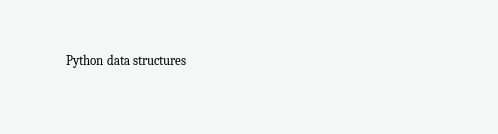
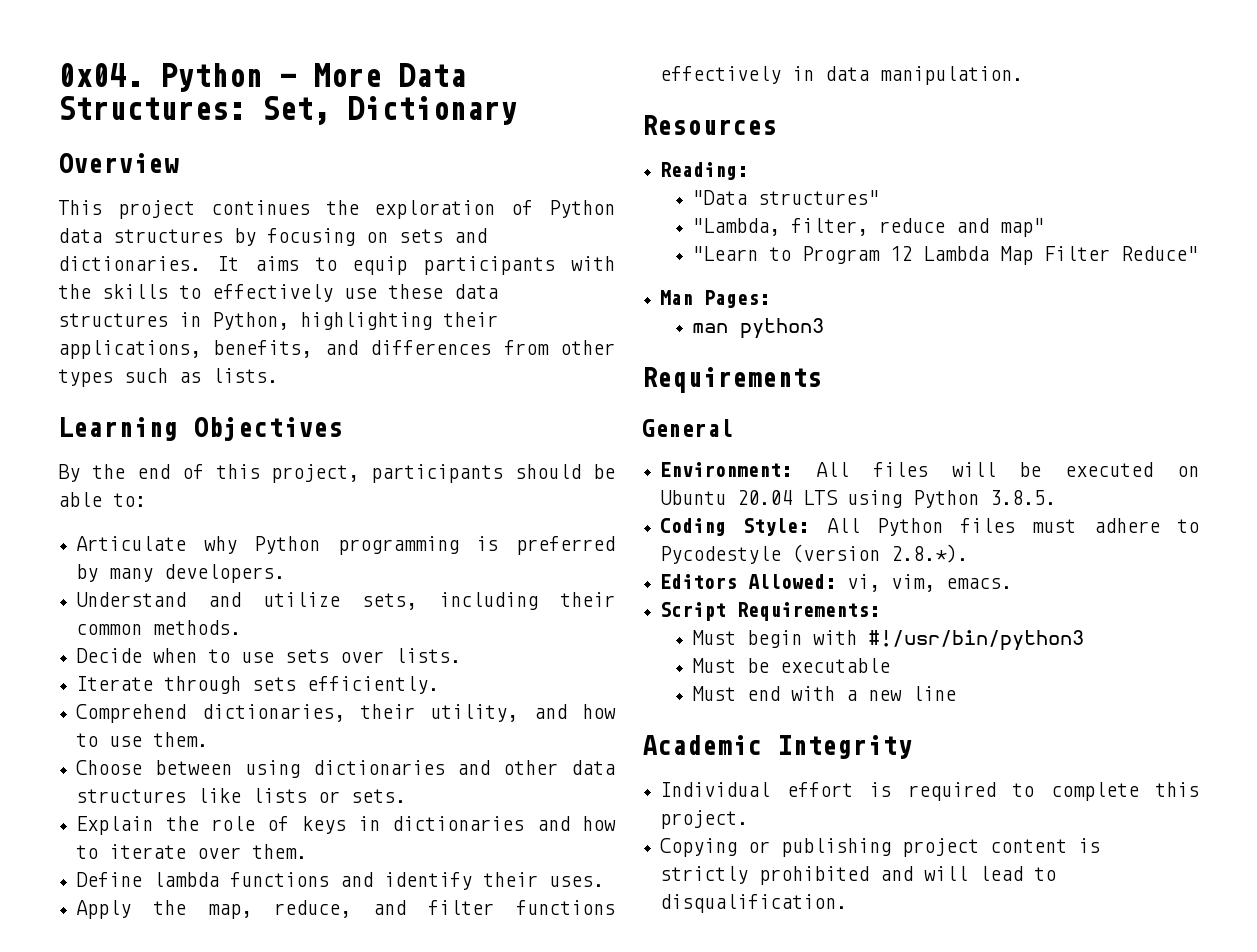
- Python data structures
+ 0x04. Python - More Data Structures: Set, Dictionary
+ Overview
+ This project continues the exploration of Python data structures by focusing on sets and dictionaries. It aims to equip participants with the skills to effectively use these data structures in Python, highlighting their applications, benefits, and differences from other types such as lists.
+ Learning Objectives
+ By the end of this project, participants should be able to:
+ Articulate why Python programming is preferred by many developers.
+ Understand and utilize sets, including their common methods.
+ Decide when to use sets over lists.
+ Iterate through sets efficiently.
+ Comprehend dictionaries, their utility, and how to use them.
+ Choose between using dictionaries and other data structures like lists or sets.
+ Explain the role of keys in dictionaries and how to iterate over them.
+ Define lambda functions and identify their uses.
+ Apply the map, reduce, and filter functions effectively in data manipulation.
+ Resources
+ Reading:
+ "Data structures"
+ "Lambda, filter, reduce and map"
+ "Learn to Program 12 Lambda Map Filter Reduce"
+ Man Pages:
+ man python3
+ Requirements
+ General
+ Environment: All files will be executed on Ubuntu 20.04 LTS using Python 3.8.5.
+ Coding Style: All Python files must adhere to Pycodestyle (version 2.8.*).
+ Editors Allowed: vi, vim, emacs.
+ Script Requirements:
+ Must begin with #!/usr/bin/python3
+ Must be executable
+ Must end with a new line
+ Academic Integrity
+ Individual effort is required to complete this project.
+ Copying or publishing project content is strictly prohibited and will lead to disqualification.

